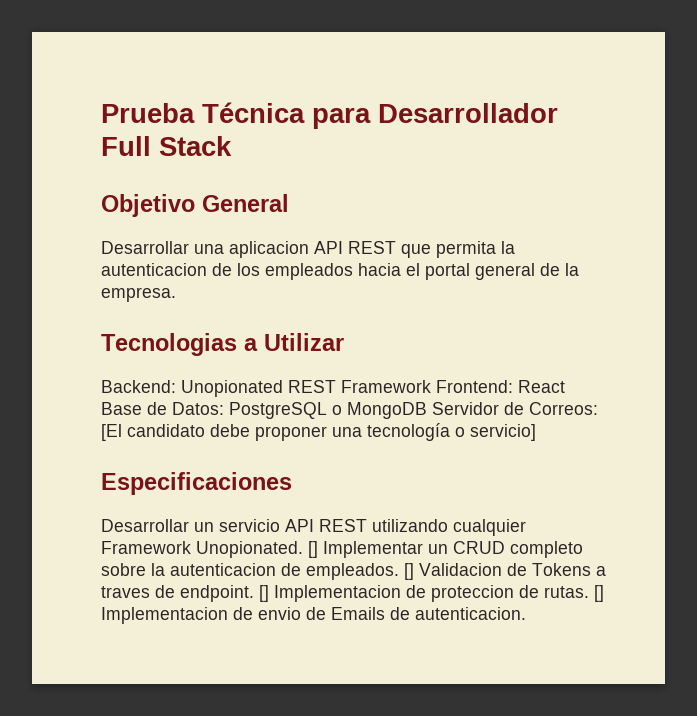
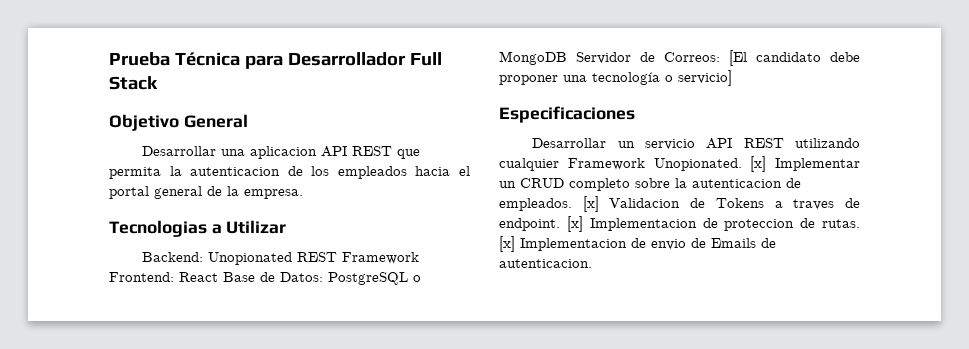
- [] Implementar un CRUD completo sobre la autenticacion de empleados.
+ [x] Implementar un CRUD completo sobre la autenticacion de empleados.
- [] Validacion de Tokens a traves de endpoint.
+ [x] Validacion de Tokens a traves de endpoint.
- [] Implementacion de proteccion de rutas.
+ [x] Implementacion de proteccion de rutas.
- [] Implementacion de envio de Emails de autenticacion.
+ [x] Implementacion de envio de Emails de autenticacion.

